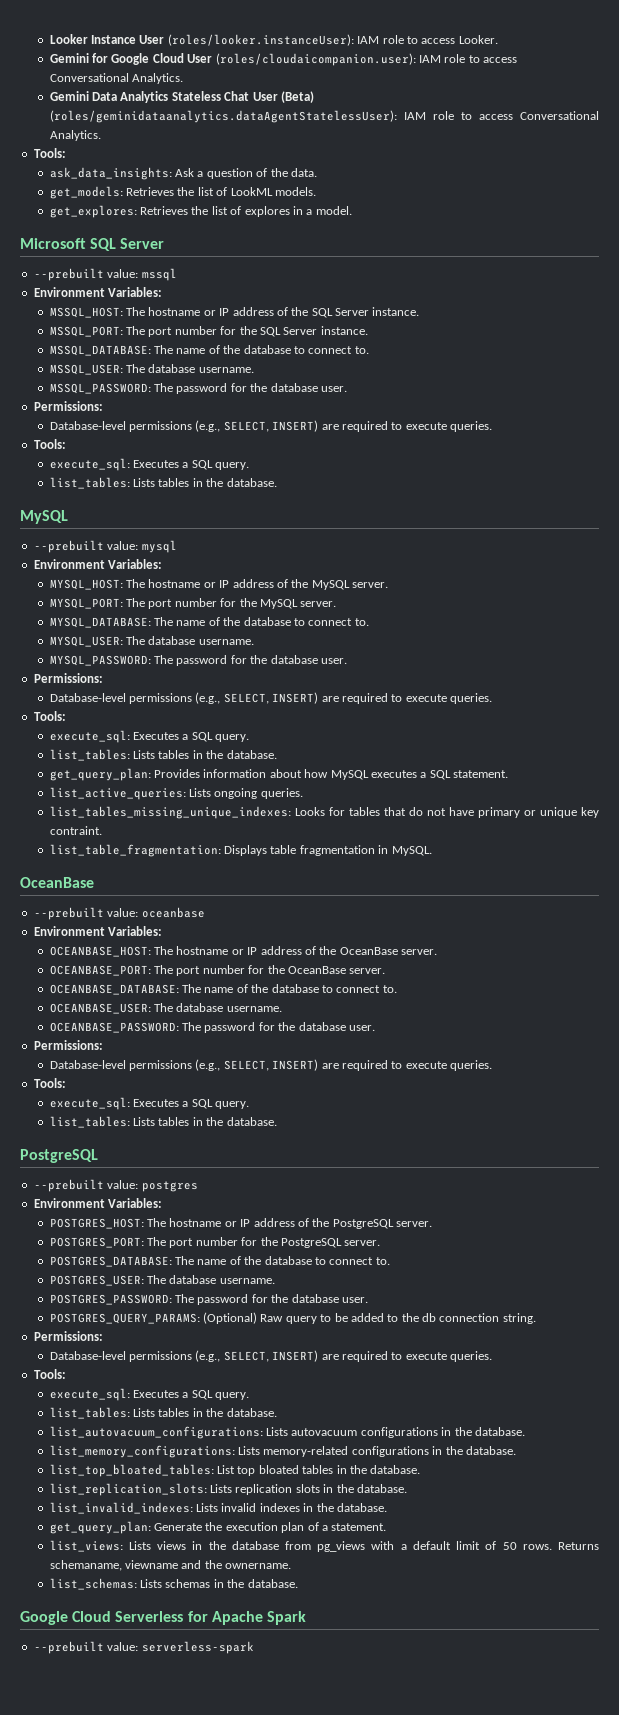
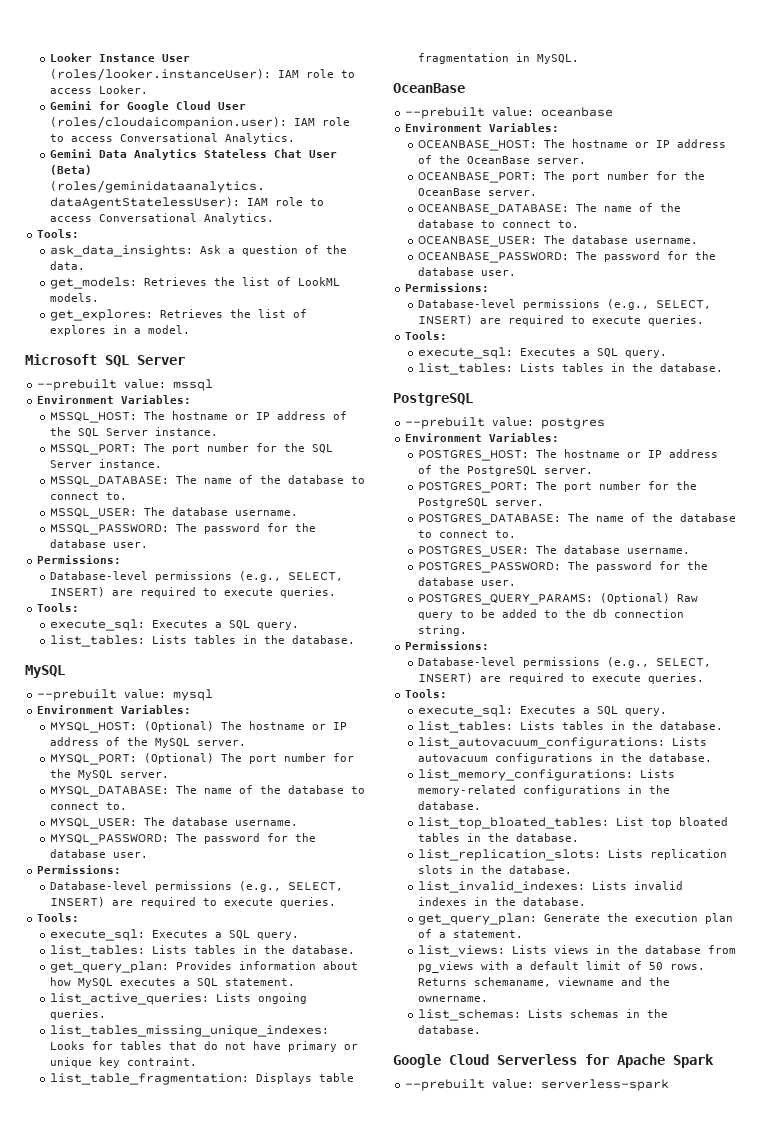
- MYSQL_HOST: The hostname or IP address of the MySQL server.
+ MYSQL_HOST: (Optional) The hostname or IP address of the MySQL server.
- MYSQL_PORT: The port number for the MySQL server.
+ MYSQL_PORT: (Optional) The port number for the MySQL server.

